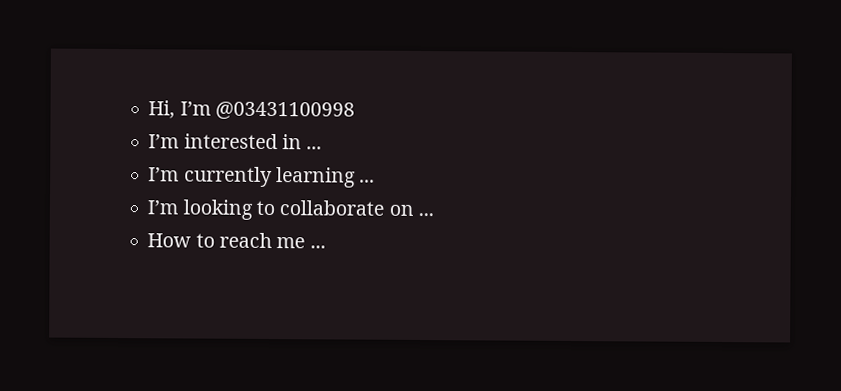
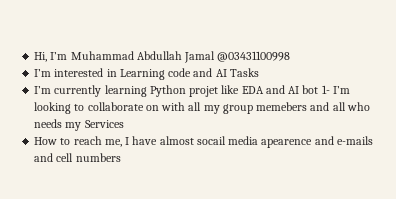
- Hi, I’m @03431100998
+ Hi, I’m Muhammad Abdullah Jamal @03431100998
- I’m interested in ...
- I’m currently learning ...
- I’m looking to collaborate on ...
- How to reach me ...
+ I’m interested in Learning code and AI Tasks
+ I’m currently learning Python projet like EDA and AI bot 1- I’m looking to collaborate on with all my group memebers and all who needs my Services
+ How to reach me, I have almost socail media apearence and e-mails and cell numbers

